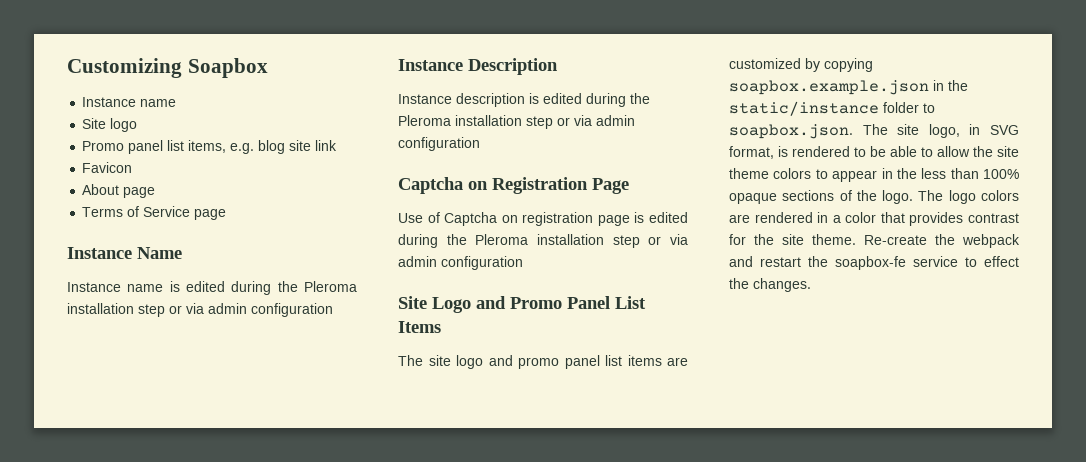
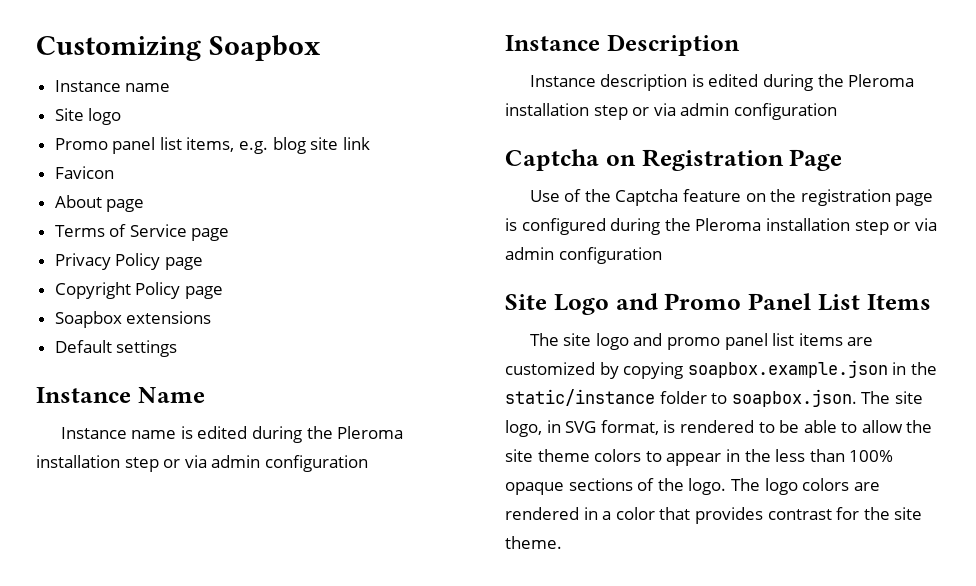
+ Privacy Policy page
+ Copyright Policy page
+ Soapbox extensions
+ Default settings
- Use of Captcha on registration page is edited during the Pleroma installation step or via admin configuration
+ Use of the Captcha feature on the registration page is configured during the Pleroma installation step or via admin configuration
- Re-create the webpack and restart the soapbox-fe service to effect the changes.

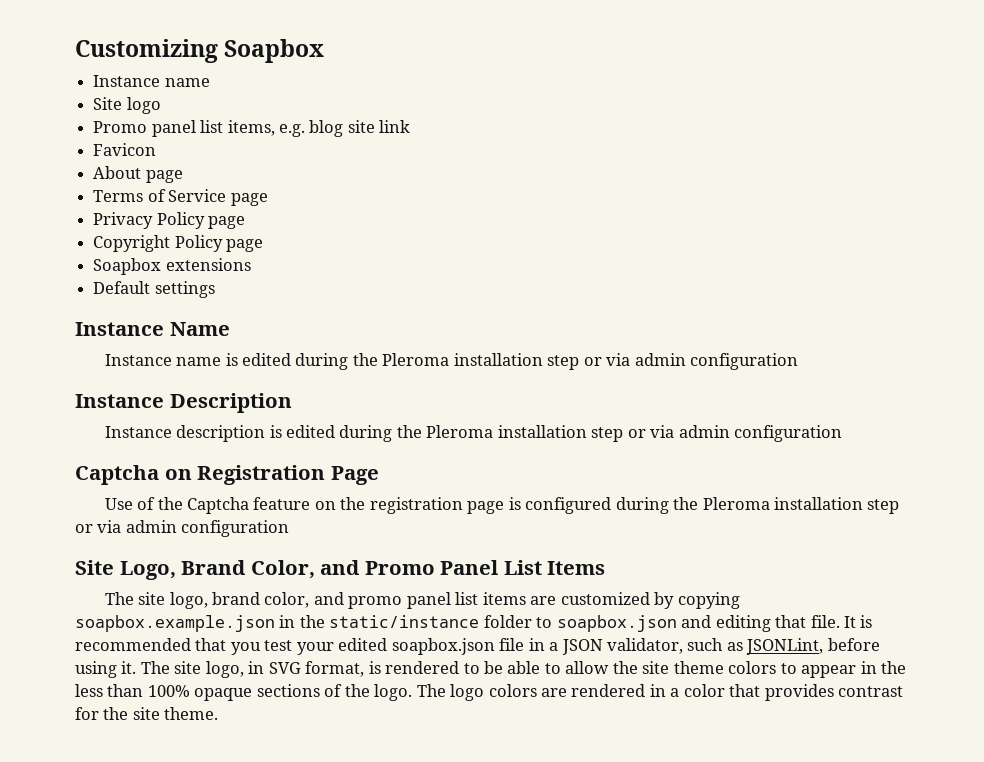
- Site Logo and Promo Panel List Items
+ Site Logo, Brand Color, and Promo Panel List Items
- The site logo and promo panel list items are customized by copying soapbox.example.json in the static/instance folder to soapbox.json. The site logo, in SVG format, is rendered to be able to allow the site theme colors to appear in the less than 100% opaque sections of the logo.
+ The site logo, brand color, and promo panel list items are customized by copying soapbox.example.json in the static/instance folder to soapbox.json and editing that file. It is recommended that you test your edited soapbox.json file in a JSON validator, such as JSONLint, before using it. The site logo, in SVG format, is rendered to be able to allow the site theme colors to appear in the less than 100% opaque sections of the logo.

